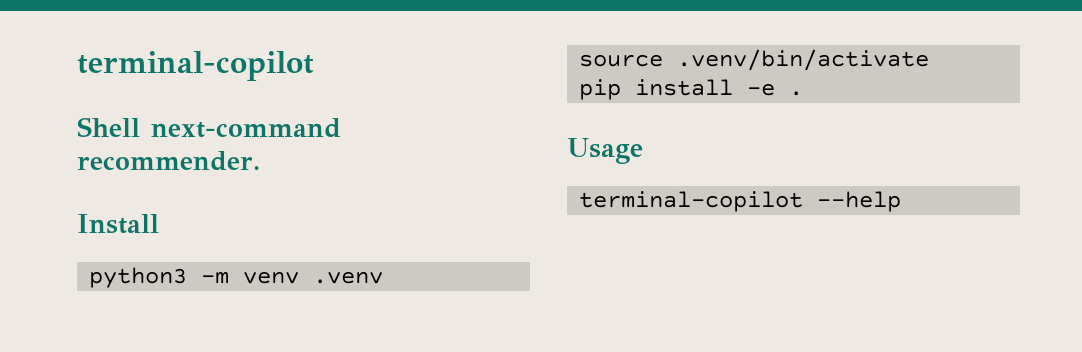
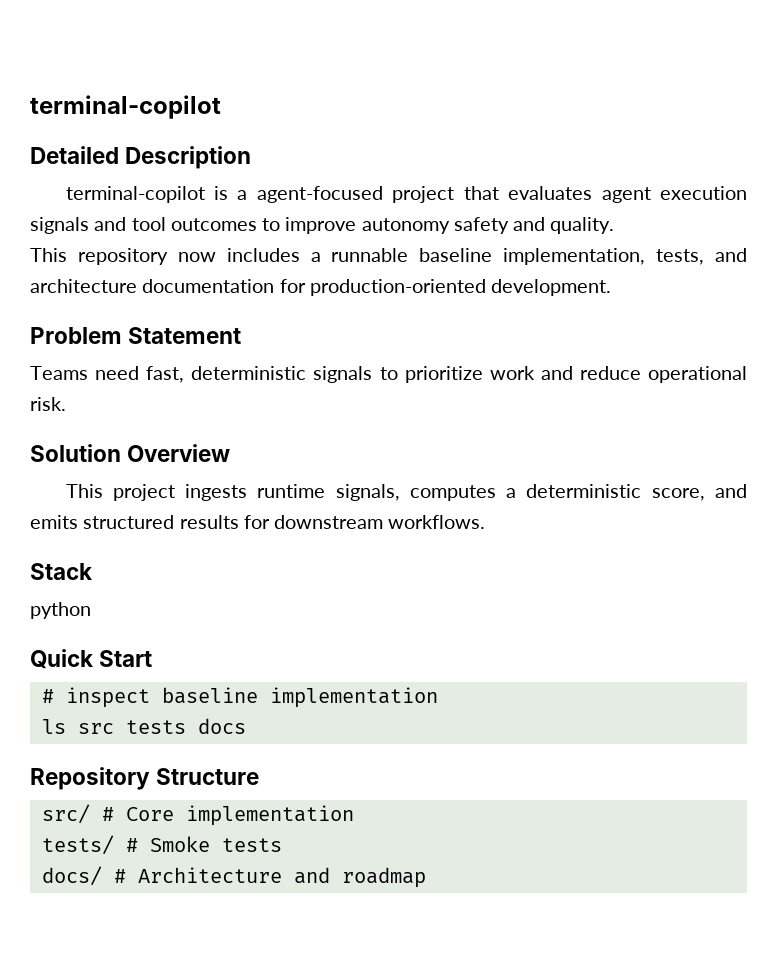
- Shell next-command recommender.
- Install
- python3 -m venv .venv
- source .venv/bin/activate
- pip install -e .
- Usage
- terminal-copilot --help
+ Detailed Description
+ terminal-copilot is a agent-focused project that evaluates agent execution signals and tool outcomes to improve autonomy safety and quality.
+ This repository now includes a runnable baseline implementation, tests, and architecture documentation for production-oriented development.
+ Problem Statement
+ Teams need fast, deterministic signals to prioritize work and reduce operational risk.
+ Solution Overview
+ This project ingests runtime signals, computes a deterministic score, and emits structured results for downstream workflows.
+ Stack
+ python
+ Quick Start
+ # inspect baseline implementation
+ ls src tests docs
+ Repository Structure
+ src/ # Core implementation
+ tests/ # Smoke tests
+ docs/ # Architecture and roadmap

